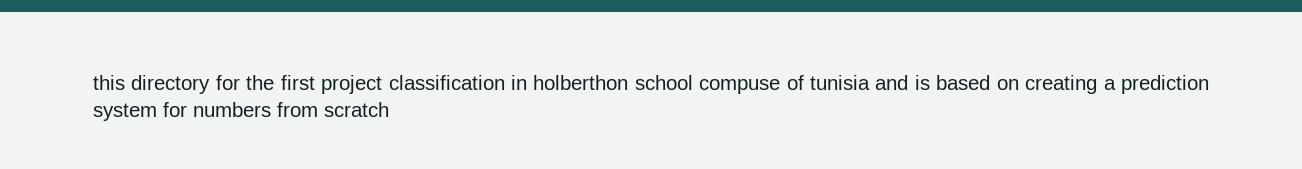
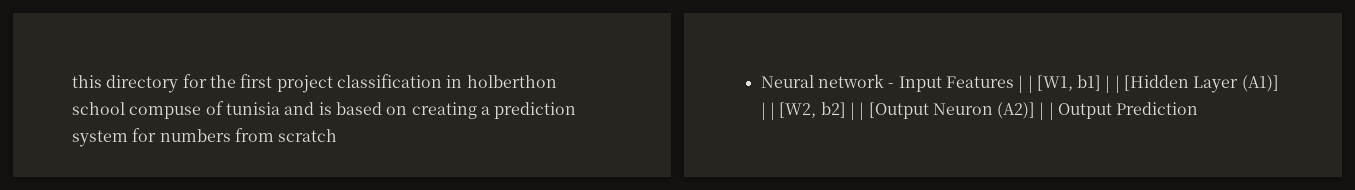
+ Neural network - Input Features | | [W1, b1] | | [Hidden Layer (A1)] | | [W2, b2] | | [Output Neuron (A2)] | | Output Prediction

